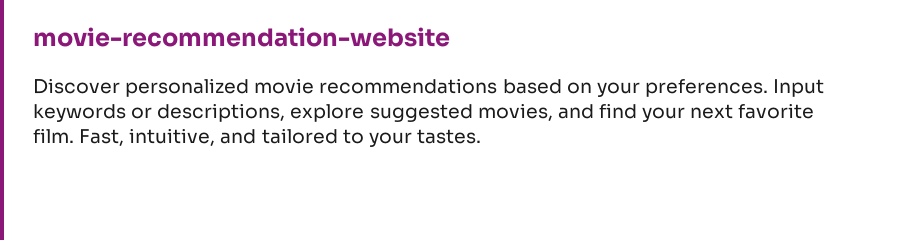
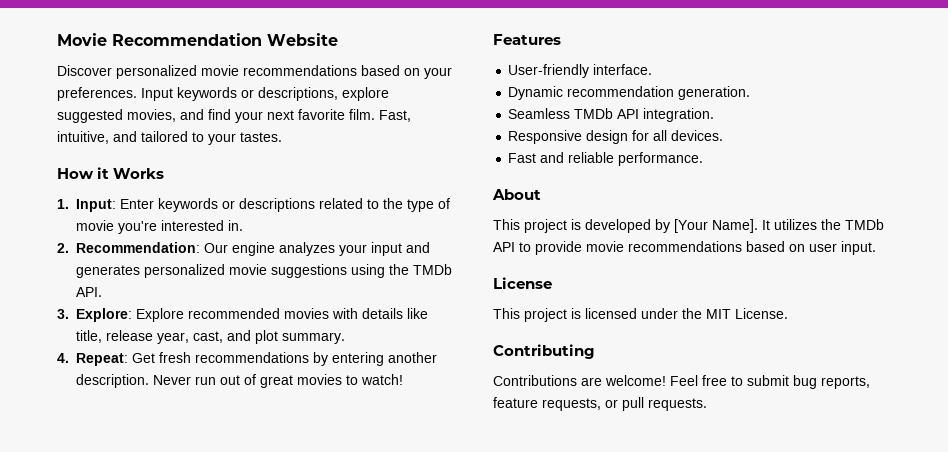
- movie-recommendation-website
+ Movie Recommendation Website
+ How it Works
+ 1. Input: Enter keywords or descriptions related to the type of movie you're interested in.
+ 2. Recommendation: Our engine analyzes your input and generates personalized movie suggestions using the TMDb API.
+ 3. Explore: Explore recommended movies with details like title, release year, cast, and plot summary.
+ 4. Repeat: Get fresh recommendations by entering another description. Never run out of great movies to watch!
+ Features
+ User-friendly interface.
+ Dynamic recommendation generation.
+ Seamless TMDb API integration.
+ Responsive design for all devices.
+ Fast and reliable performance.
+ About
+ This project is developed by [Your Name]. It utilizes the TMDb API to provide movie recommendations based on user input.
+ License
+ This project is licensed under the MIT License.
+ Contributing
+ Contributions are welcome! Feel free to submit bug reports, feature requests, or pull requests.

